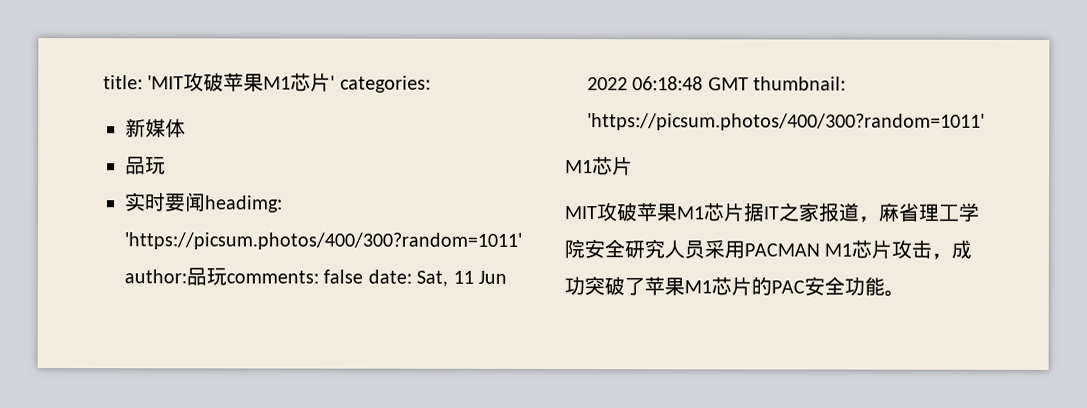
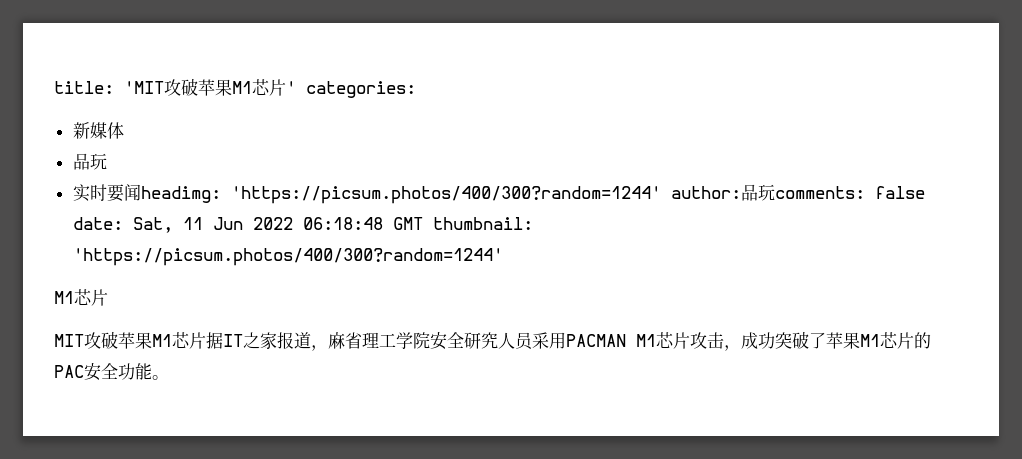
- 实时要闻headimg: 'https://picsum.photos/400/300?random=1011' author:品玩comments: false date: Sat, 11 Jun 2022 06:18:48 GMT thumbnail: 'https://picsum.photos/400/300?random=1011'
+ 实时要闻headimg: 'https://picsum.photos/400/300?random=1244' author:品玩comments: false date: Sat, 11 Jun 2022 06:18:48 GMT thumbnail: 'https://picsum.photos/400/300?random=1244'

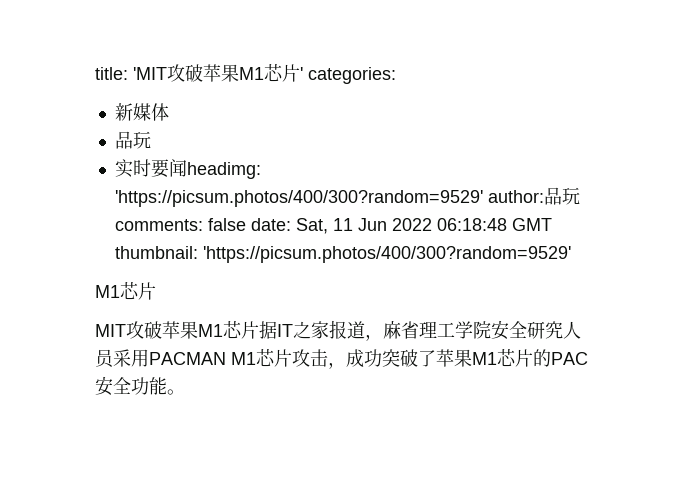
- 实时要闻headimg: 'https://picsum.photos/400/300?random=1244' author:品玩comments: false date: Sat, 11 Jun 2022 06:18:48 GMT thumbnail: 'https://picsum.photos/400/300?random=1244'
+ 实时要闻headimg: 'https://picsum.photos/400/300?random=9529' author:品玩comments: false date: Sat, 11 Jun 2022 06:18:48 GMT thumbnail: 'https://picsum.photos/400/300?random=9529'

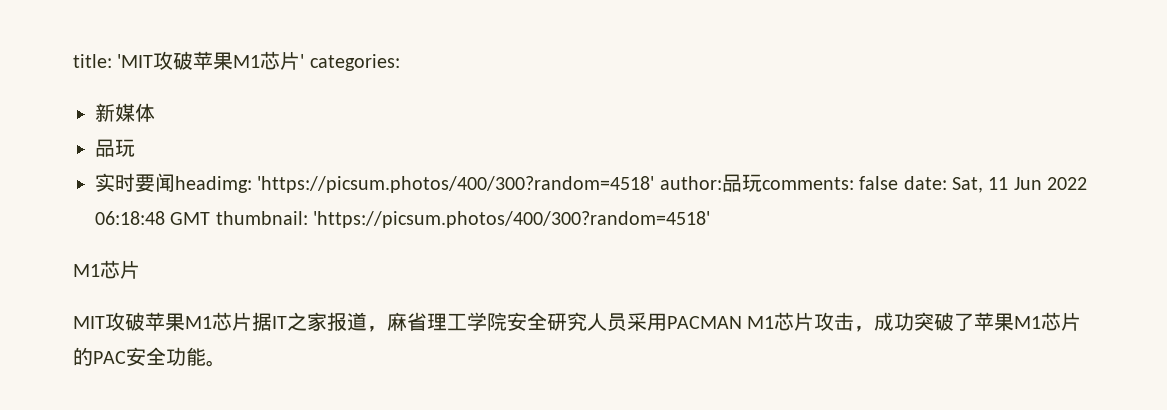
- 实时要闻headimg: 'https://picsum.photos/400/300?random=9529' author:品玩comments: false date: Sat, 11 Jun 2022 06:18:48 GMT thumbnail: 'https://picsum.photos/400/300?random=9529'
+ 实时要闻headimg: 'https://picsum.photos/400/300?random=4518' author:品玩comments: false date: Sat, 11 Jun 2022 06:18:48 GMT thumbnail: 'https://picsum.photos/400/300?random=4518'

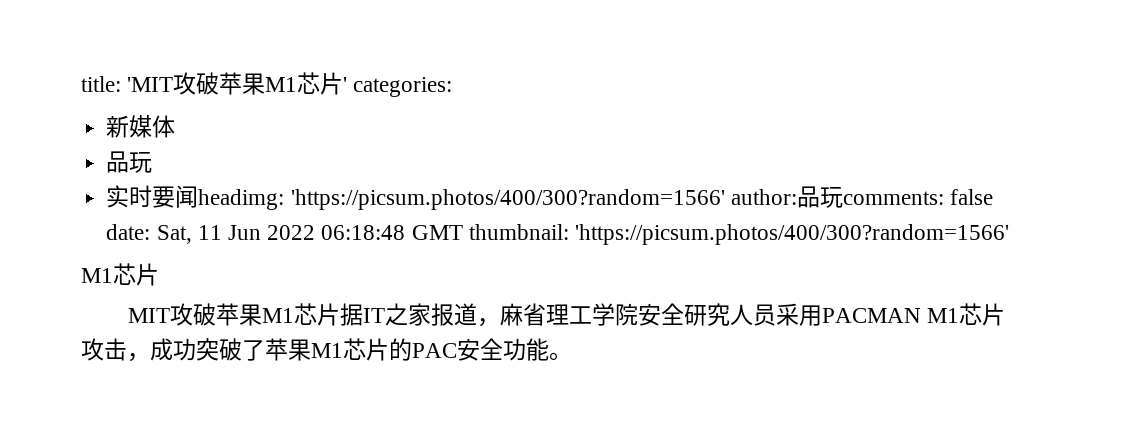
- 实时要闻headimg: 'https://picsum.photos/400/300?random=4518' author:品玩comments: false date: Sat, 11 Jun 2022 06:18:48 GMT thumbnail: 'https://picsum.photos/400/300?random=4518'
+ 实时要闻headimg: 'https://picsum.photos/400/300?random=1566' author:品玩comments: false date: Sat, 11 Jun 2022 06:18:48 GMT thumbnail: 'https://picsum.photos/400/300?random=1566'

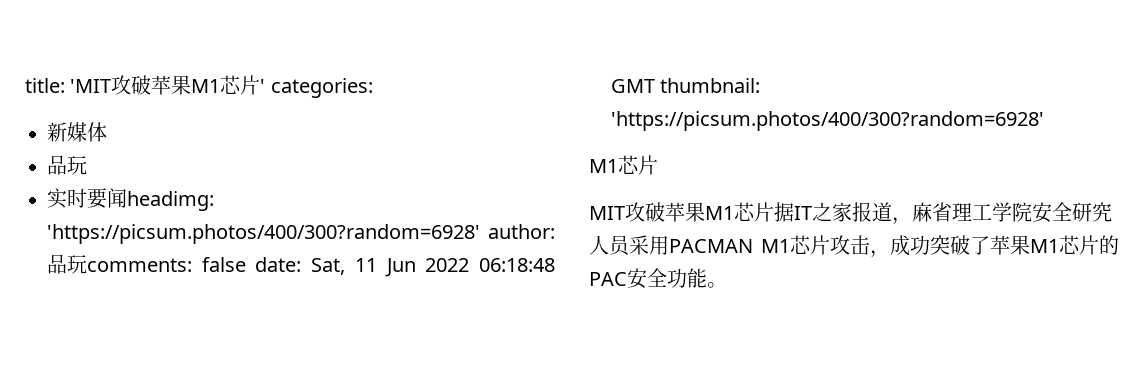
- 实时要闻headimg: 'https://picsum.photos/400/300?random=1566' author:品玩comments: false date: Sat, 11 Jun 2022 06:18:48 GMT thumbnail: 'https://picsum.photos/400/300?random=1566'
+ 实时要闻headimg: 'https://picsum.photos/400/300?random=6928' author:品玩comments: false date: Sat, 11 Jun 2022 06:18:48 GMT thumbnail: 'https://picsum.photos/400/300?random=6928'

